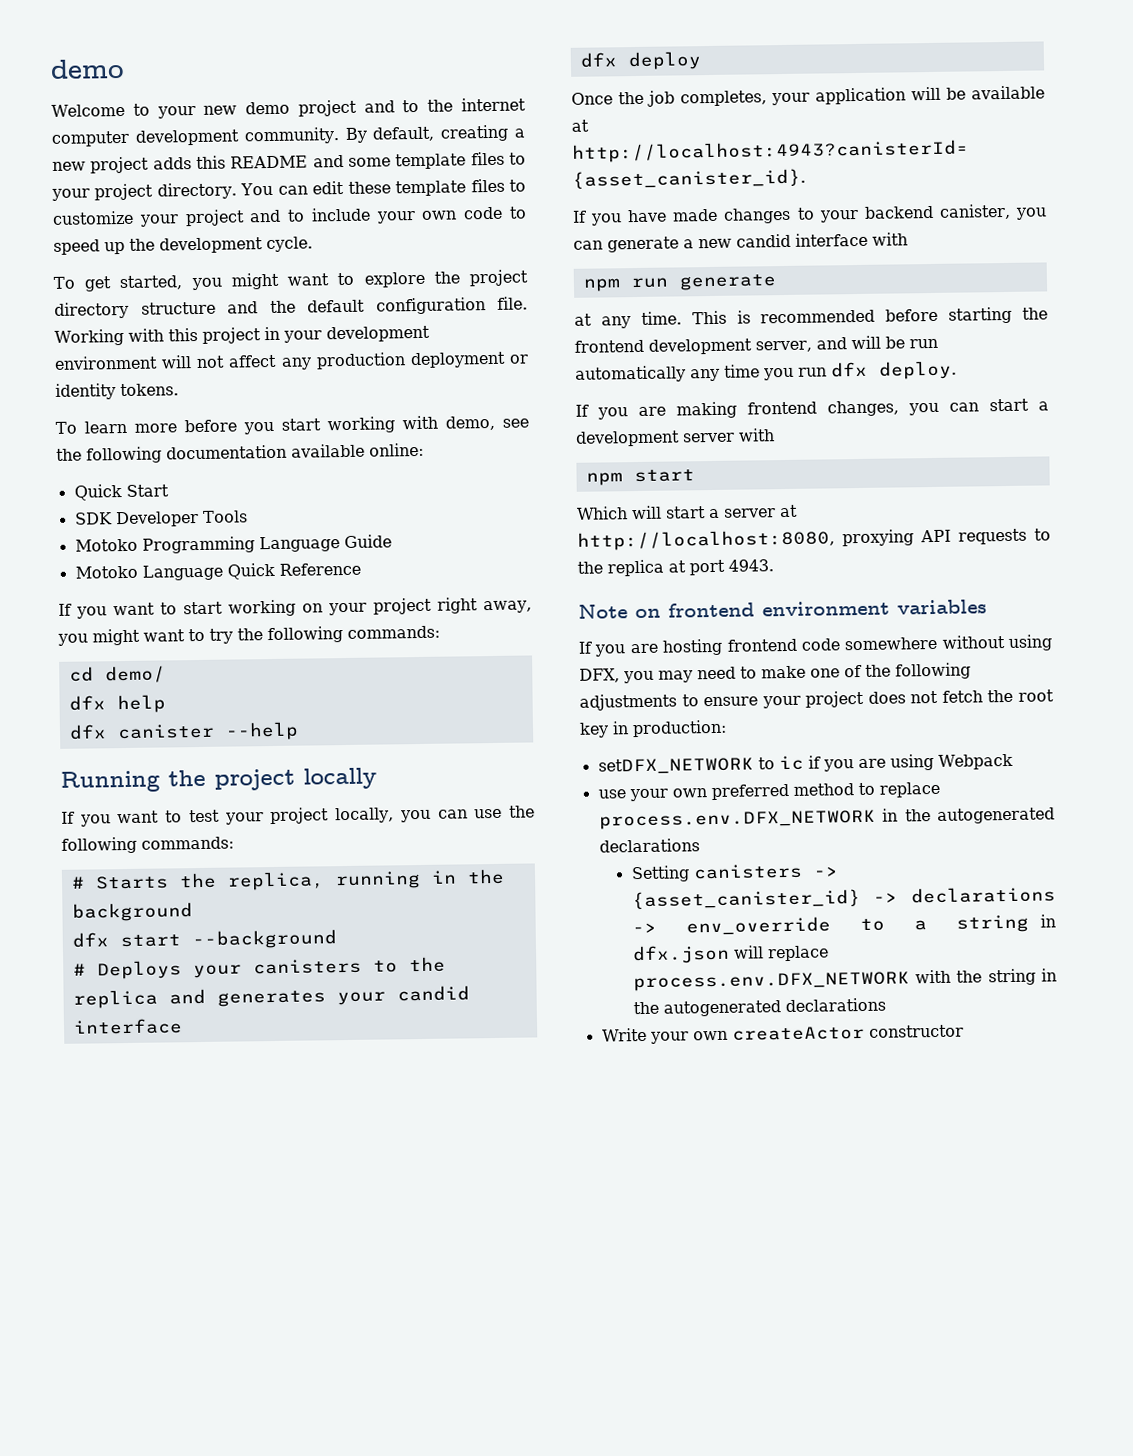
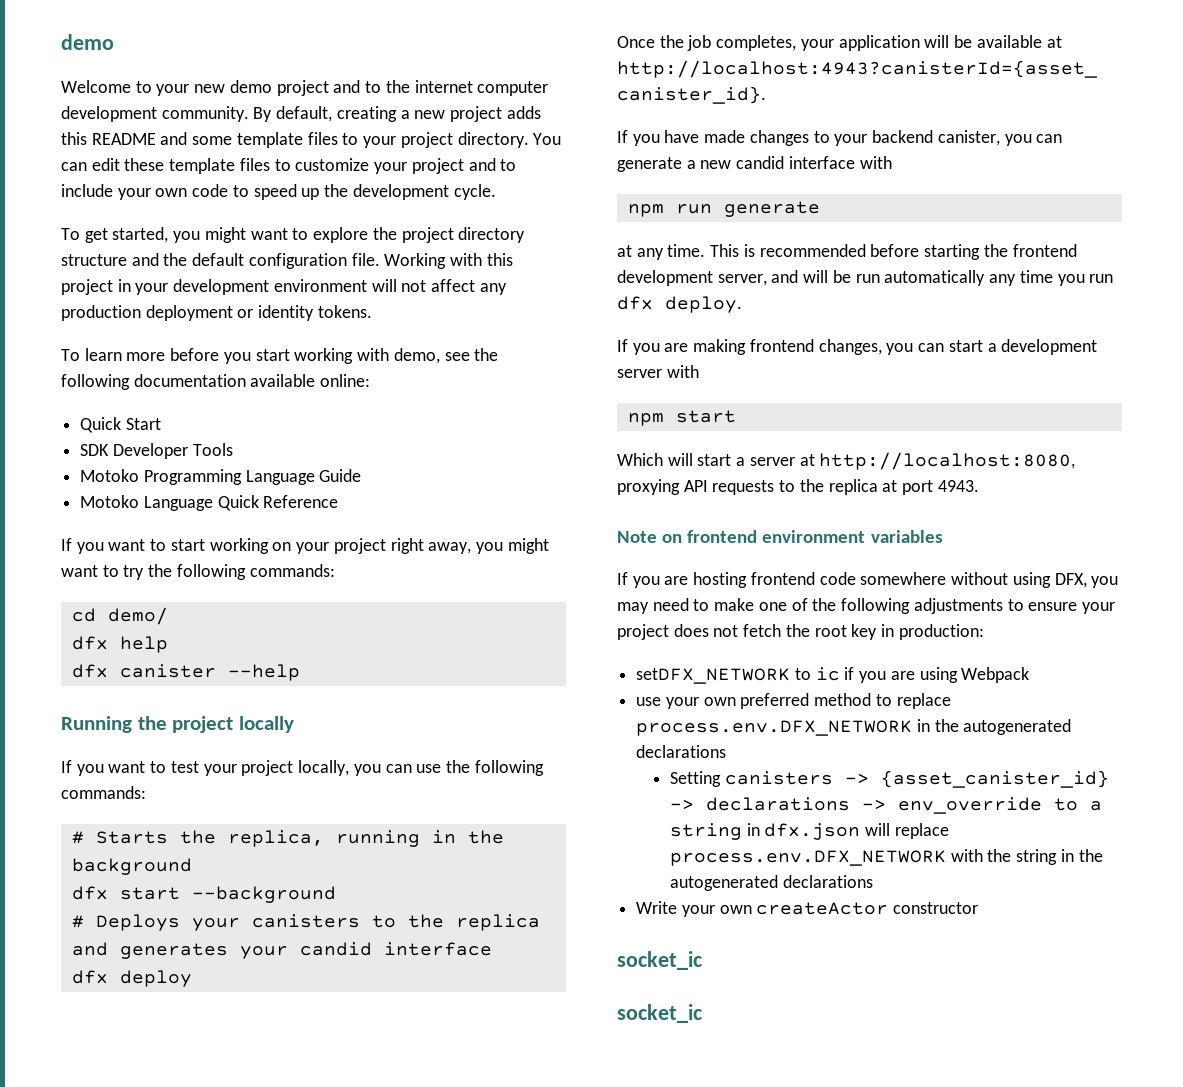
  Write your own createActor constructor
+ socket_ic
+ socket_ic

